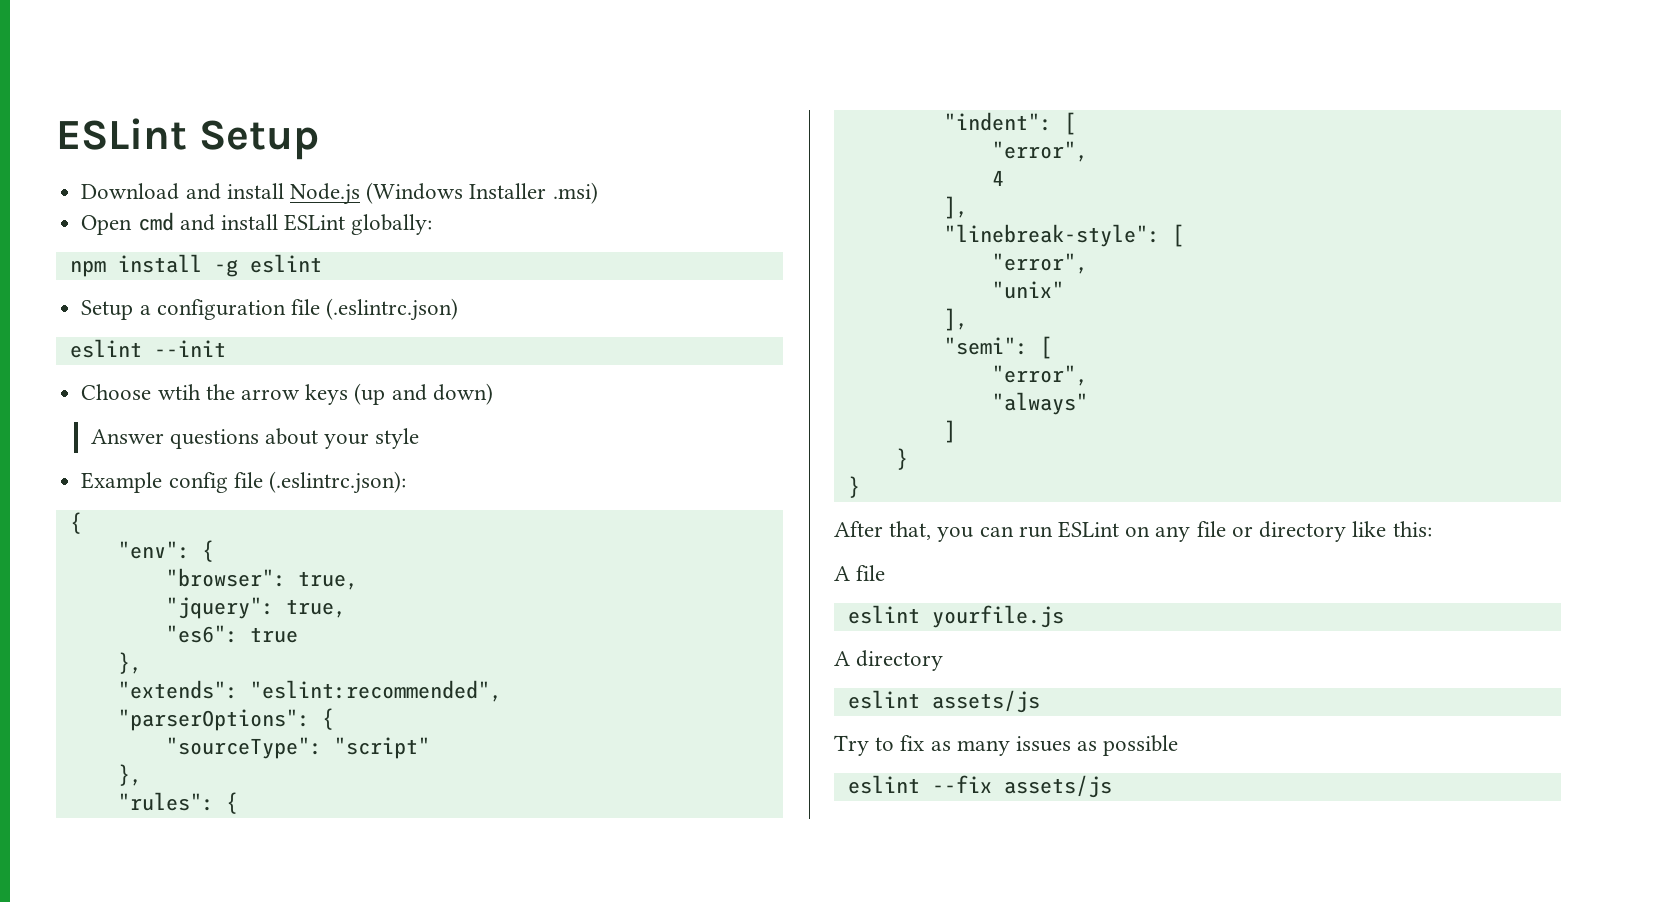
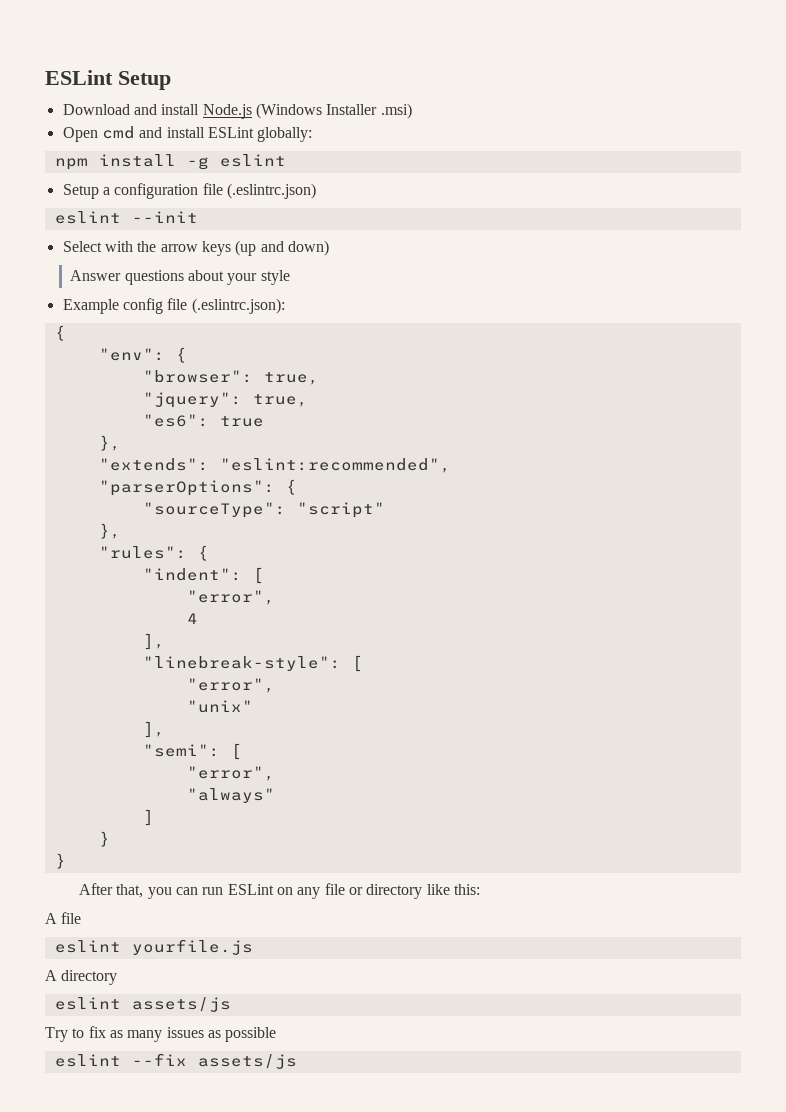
- Choose wtih the arrow keys (up and down)
+ Select with the arrow keys (up and down)

